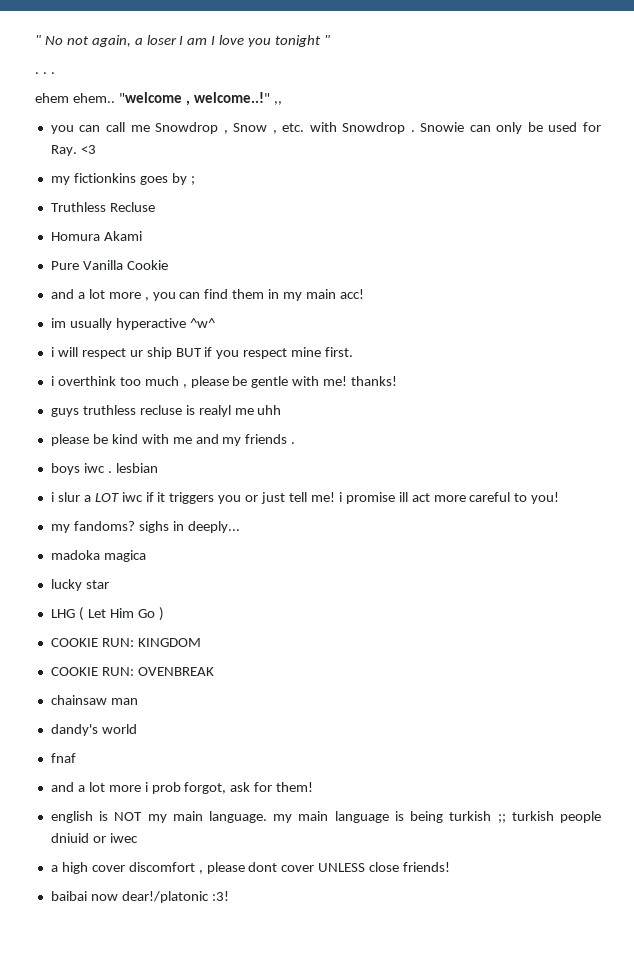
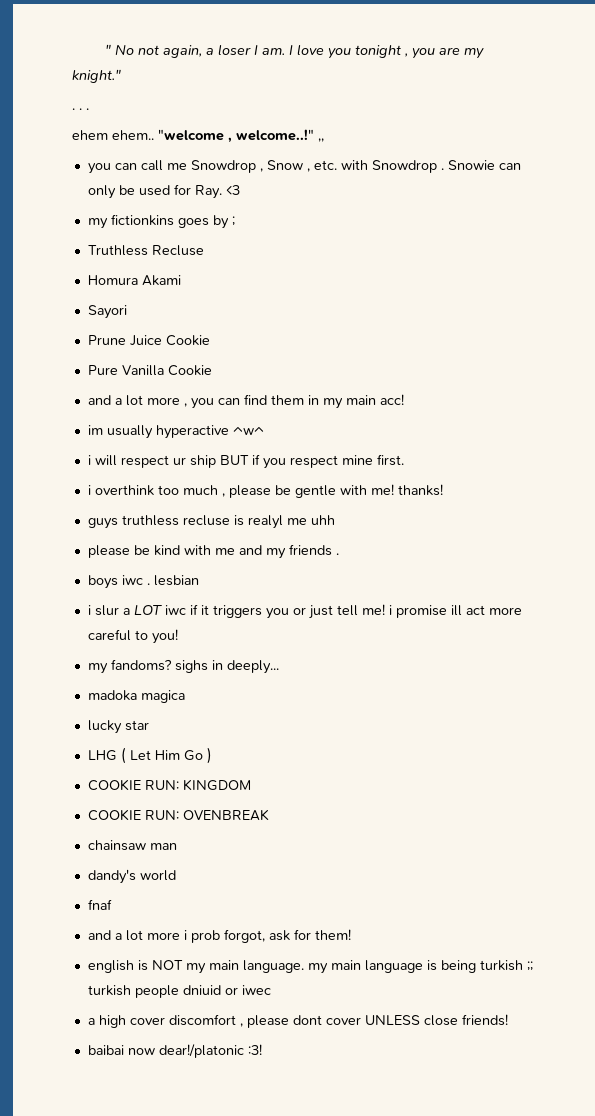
- " No not again, a loser I am I love you tonight "
+ " No not again, a loser I am. I love you tonight , you are my knight."
+ Sayori
+ Prune Juice Cookie

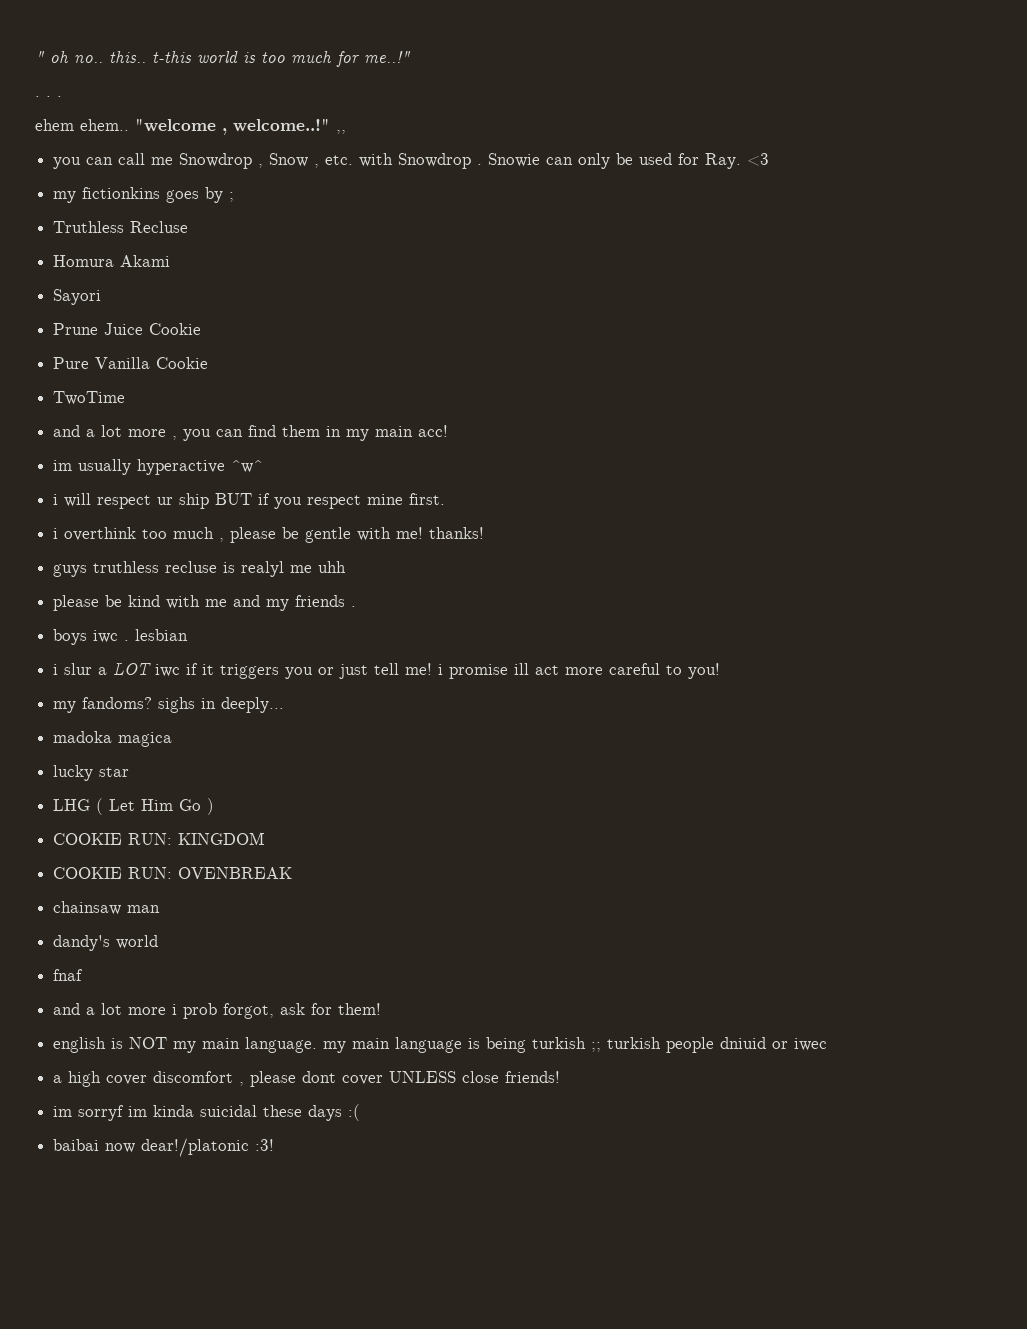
- " No not again, a loser I am. I love you tonight , you are my knight."
+ " oh no.. this.. t-this world is too much for me..!"
+ TwoTime
+ im sorryf im kinda suicidal these days :(

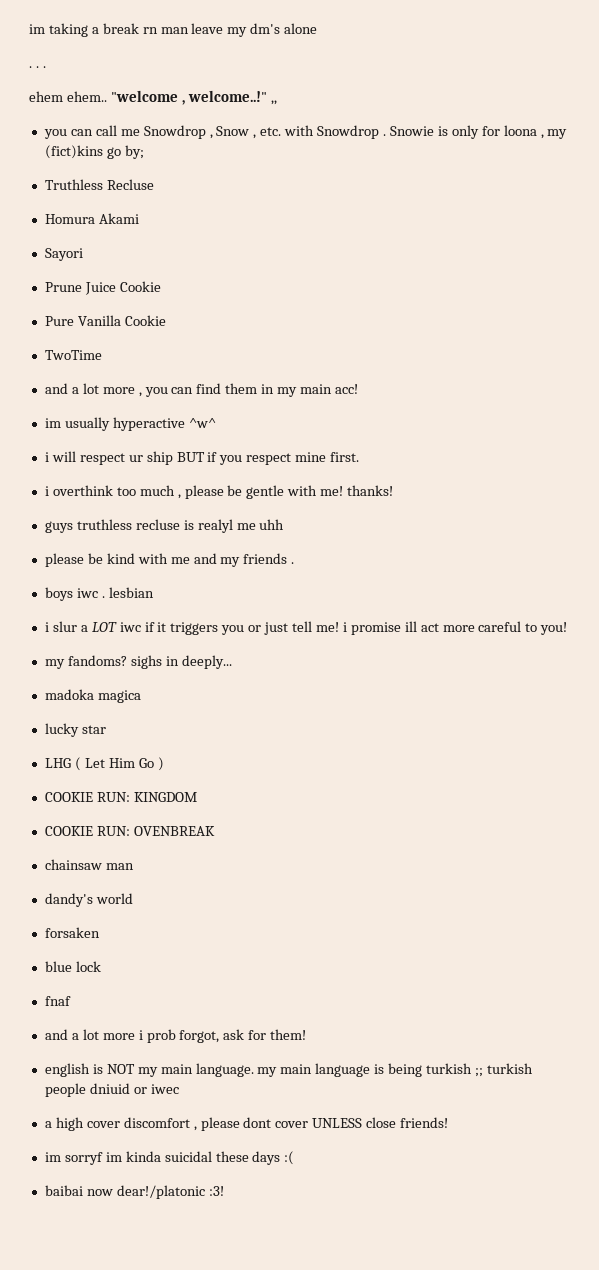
- " oh no.. this.. t-this world is too much for me..!"
+ im taking a break rn man leave my dm's alone
- Snowie can only be used for Ray. <3
- my fictionkins goes by ;
+ Snowie is only for loona , my (fict)kins go by;
+ forsaken
+ blue lock

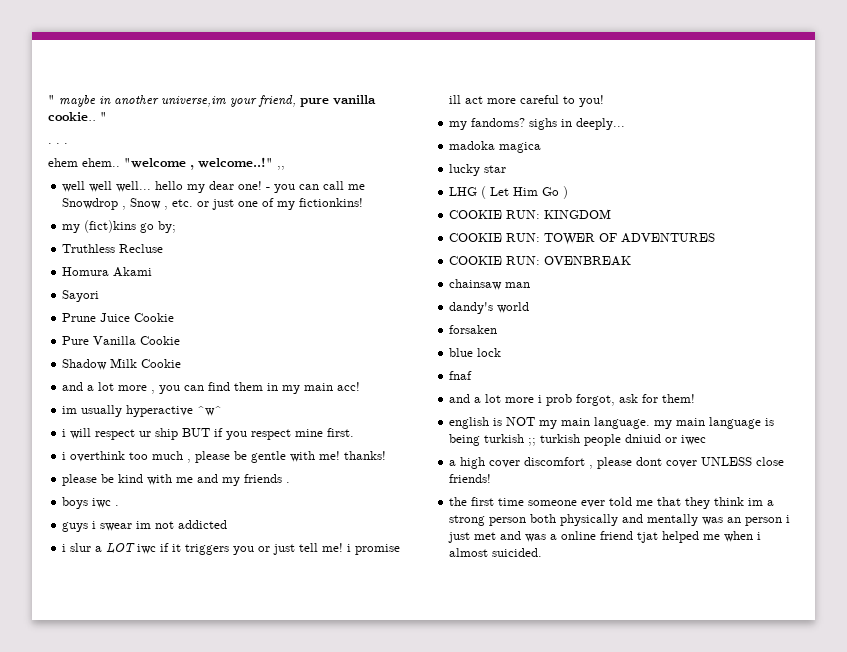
- im taking a break rn man leave my dm's alone
+ " maybe in another universe,im your friend, pure vanilla cookie.. "
- you can call me Snowdrop , Snow , etc. with Snowdrop . Snowie is only for loona , my (fict)kins go by;
+ well well well... hello my dear one! - you can call me Snowdrop , Snow , etc. or just one of my fictionkins!
+ my (fict)kins go by;
- TwoTime
+ Shadow Milk Cookie
- guys truthless recluse is realyl me uhh
- boys iwc . lesbian
+ boys iwc .
+ guys i swear im not addicted
+ COOKIE RUN: TOWER OF ADVENTURES
- im sorryf im kinda suicidal these days :(
- baibai now dear!/platonic :3!
+ the first time someone ever told me that they think im a strong person both physically and mentally was an person i just met and was a online friend tjat helped me when i almost suicided.

